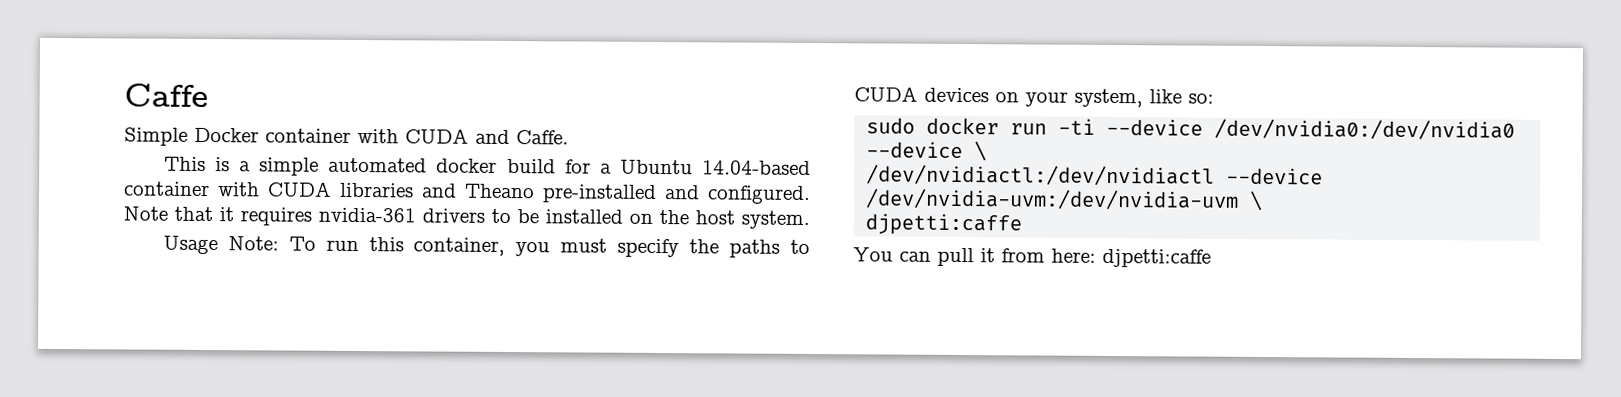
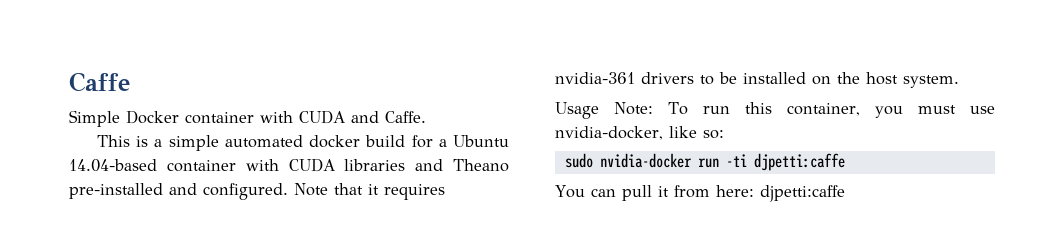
- Usage Note: To run this container, you must specify the paths to CUDA devices on your system, like so:
+ Usage Note: To run this container, you must use nvidia-docker, like so:
- sudo docker run -ti --device /dev/nvidia0:/dev/nvidia0 --device \
- /dev/nvidiactl:/dev/nvidiactl --device /dev/nvidia-uvm:/dev/nvidia-uvm \
- djpetti:caffe
+ sudo nvidia-docker run -ti djpetti:caffe

